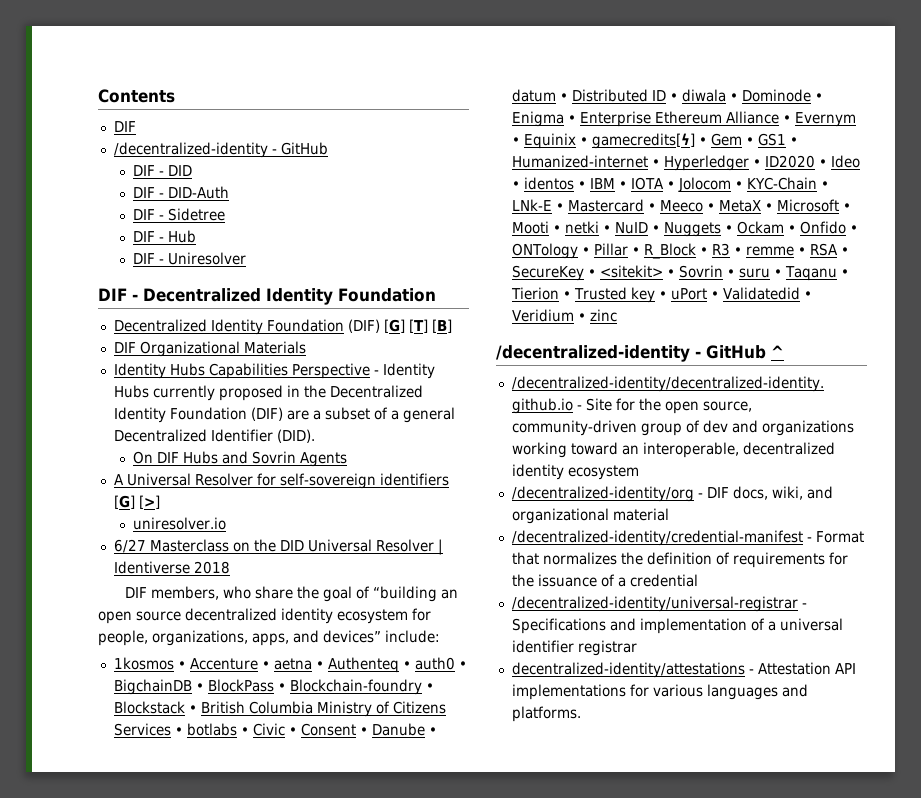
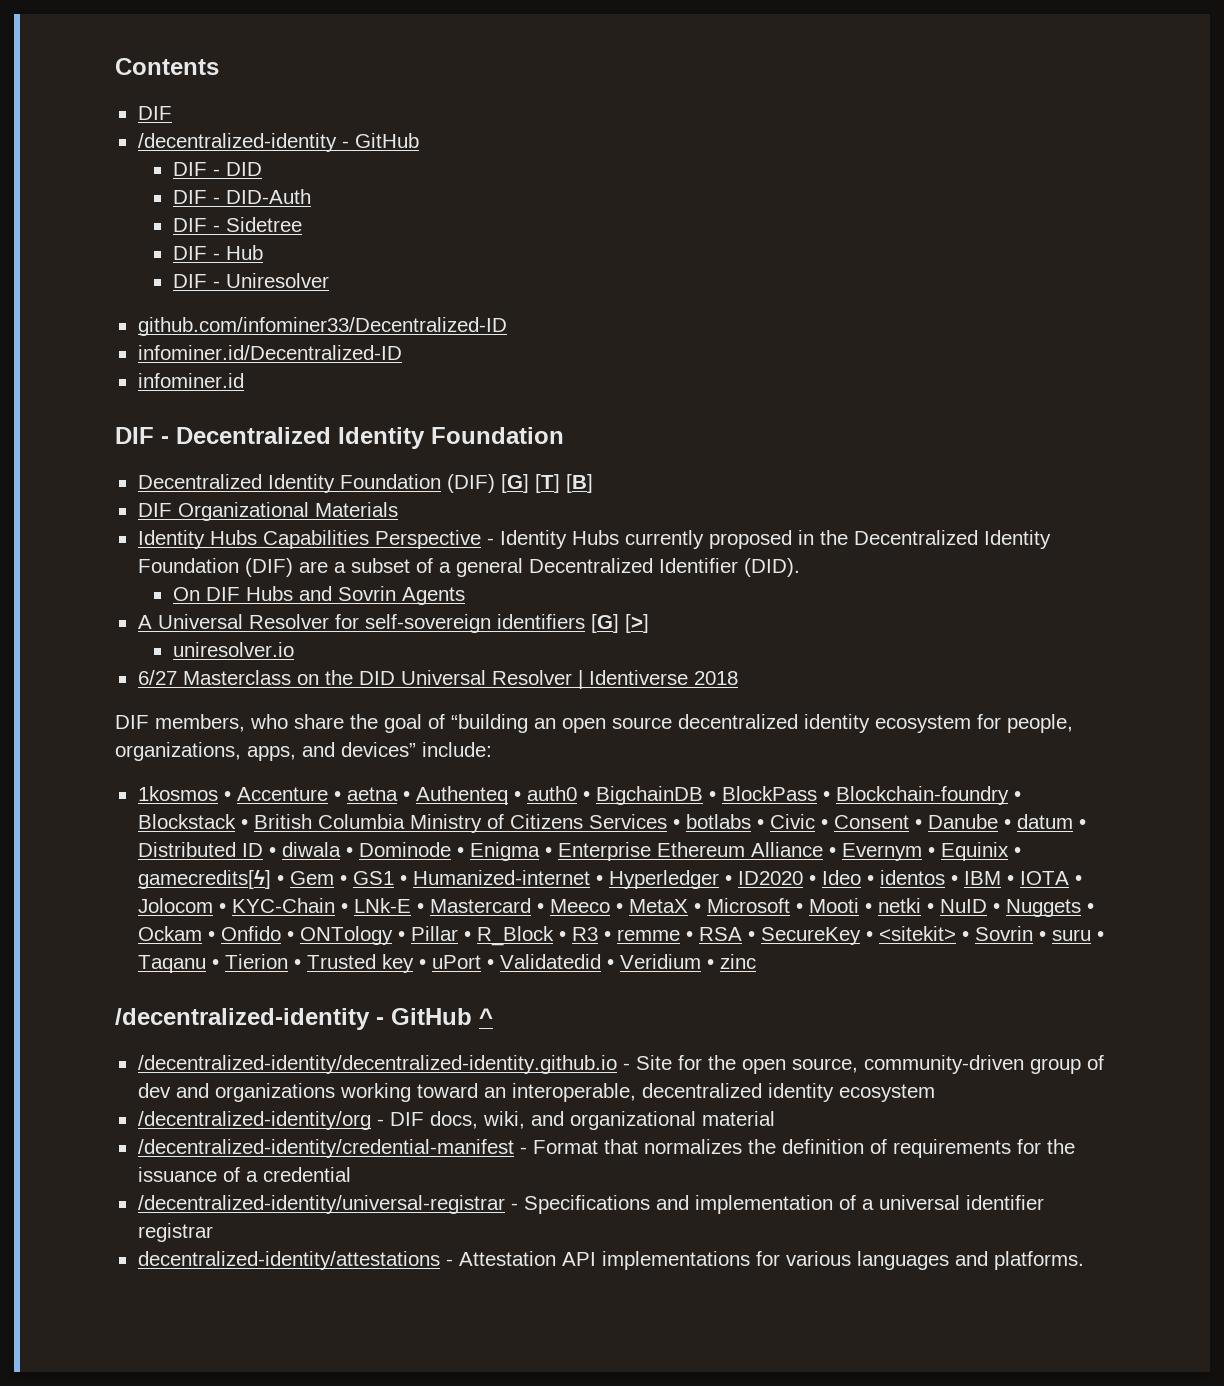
+ github.com/infominer33/Decentralized-ID
+ infominer.id/Decentralized-ID
+ infominer.id

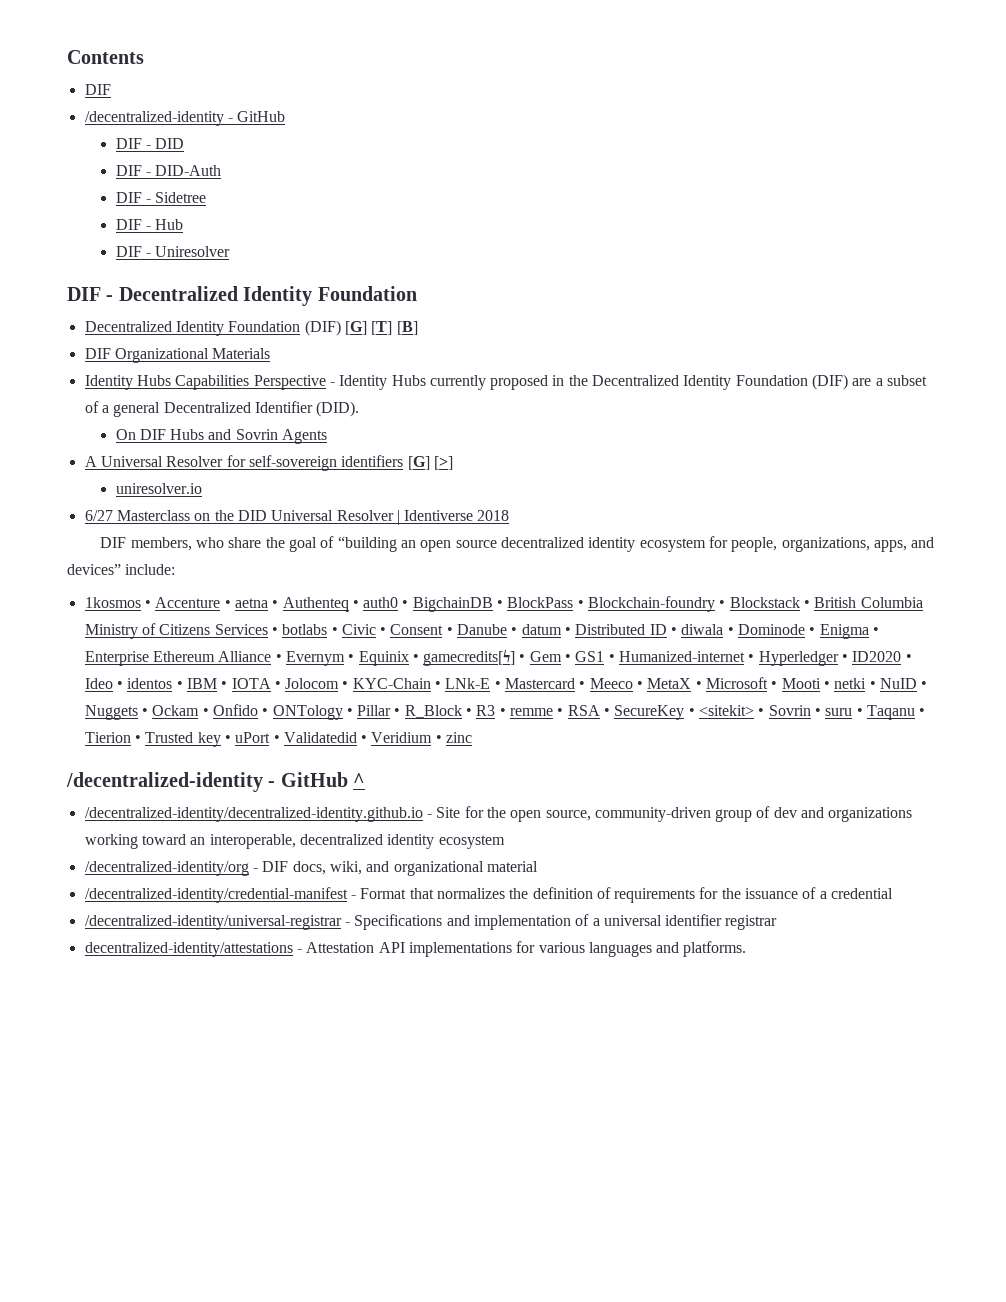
- github.com/infominer33/Decentralized-ID
- infominer.id/Decentralized-ID
- infominer.id

